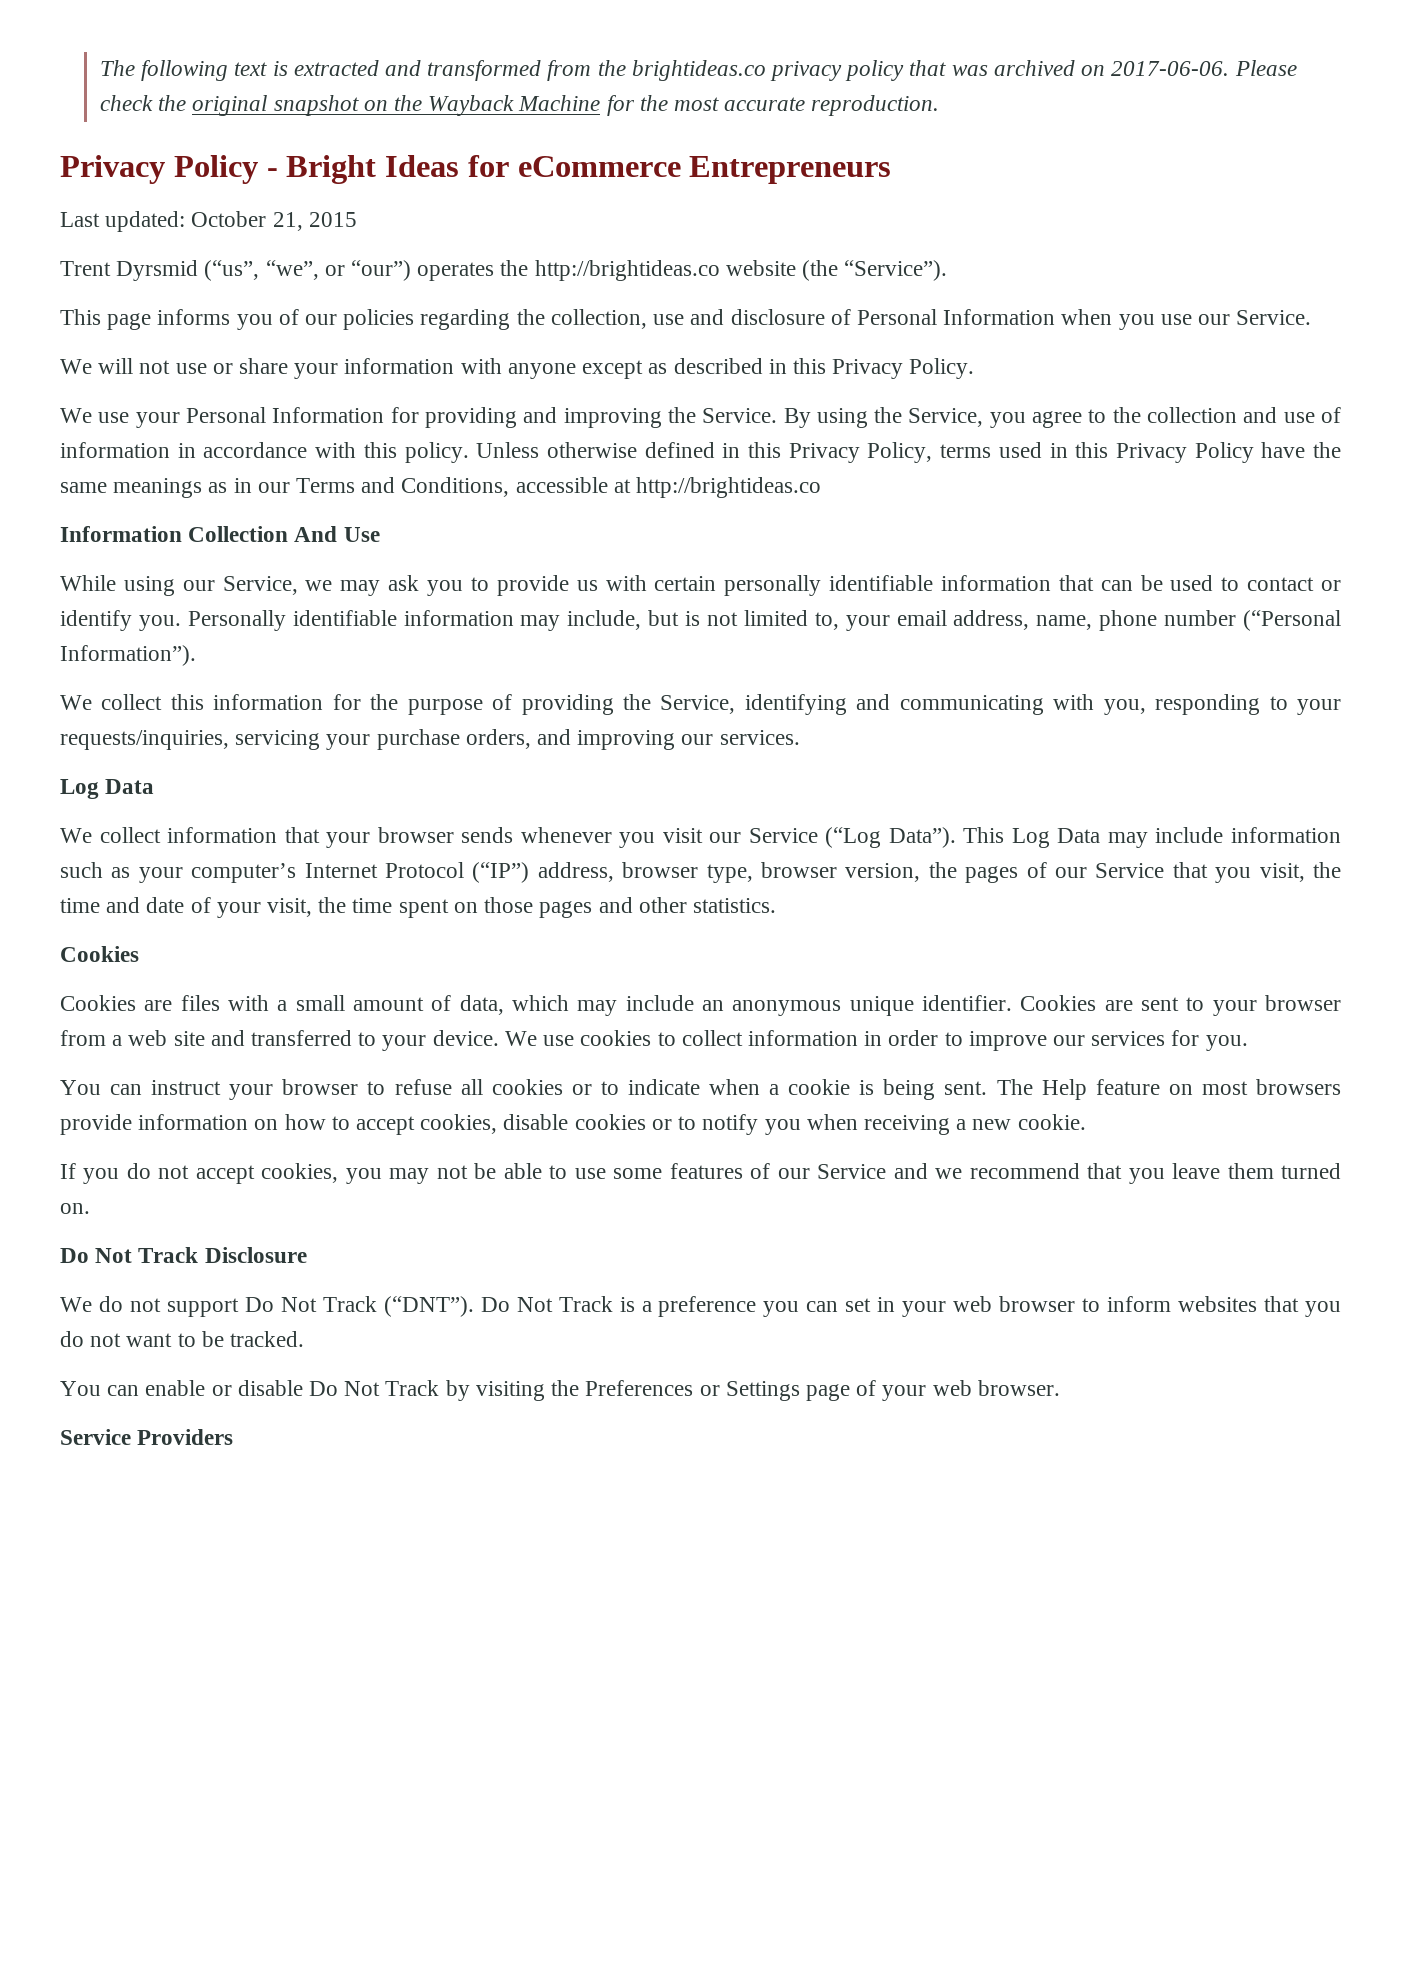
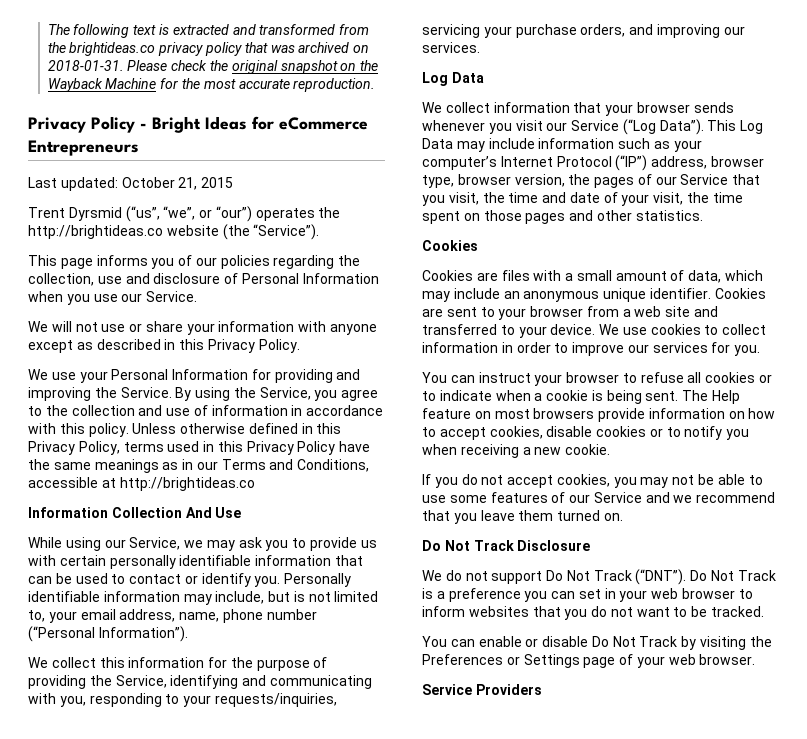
- The following text is extracted and transformed from the brightideas.co privacy policy that was archived on 2017-06-06.
+ The following text is extracted and transformed from the brightideas.co privacy policy that was archived on 2018-01-31.

